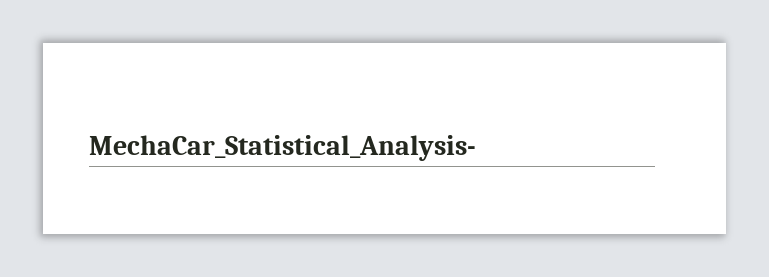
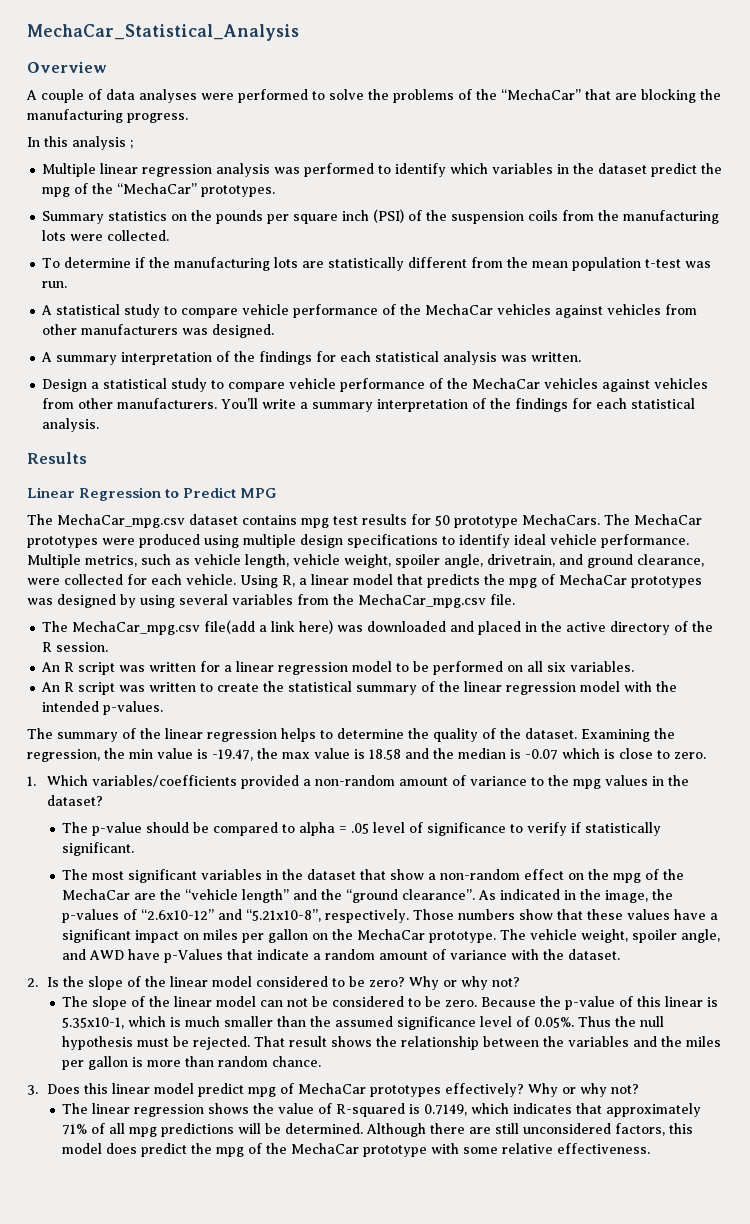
- MechaCar_Statistical_Analysis-
+ MechaCar_Statistical_Analysis
+ Overview
+ A couple of data analyses were performed to solve the problems of the “MechaCar” that are blocking the manufacturing progress.
+ In this analysis ;
+ Multiple linear regression analysis was performed to identify which variables in the dataset predict the mpg of the “MechaCar” prototypes.
+ Summary statistics on the pounds per square inch (PSI) of the suspension coils from the manufacturing lots were collected.
+ To determine if the manufacturing lots are statistically different from the mean population t-test was run.
+ A statistical study to compare vehicle performance of the MechaCar vehicles against vehicles from other manufacturers was designed.
+ A summary interpretation of the findings for each statistical analysis was written.
+ Design a statistical study to compare vehicle performance of the MechaCar vehicles against vehicles from other manufacturers. You’ll write a summary interpretation of the findings for each statistical analysis.
+ Results
+ Linear Regression to Predict MPG
+ The MechaCar_mpg.csv dataset contains mpg test results for 50 prototype MechaCars. The MechaCar prototypes were produced using multiple design specifications to identify ideal vehicle performance. Multiple metrics, such as vehicle length, vehicle weight, spoiler angle, drivetrain, and ground clearance, were collected for each vehicle. Using R, a linear model that predicts the mpg of MechaCar prototypes was designed by using several variables from the MechaCar_mpg.csv file.
+ The MechaCar_mpg.csv file(add a link here) was downloaded and placed in the active directory of the R session.
+ An R script was written for a linear regression model to be performed on all six variables.
+ An R script was written to create the statistical summary of the linear regression model with the intended p-values.
+ The summary of the linear regression helps to determine the quality of the dataset. Examining the regression, the min value is -19.47, the max value is 18.58 and the median is -0.07 which is close to zero.
+ 1. Which variables/coefficients provided a non-random amount of variance to the mpg values in the dataset?
+ The p-value should be compared to alpha = .05 level of significance to verify if statistically significant.
+ The most significant variables in the dataset that show a non-random effect on the mpg of the MechaCar are the “vehicle length” and the “ground clearance”. As indicated in the image, the p-values of “2.6x10-12” and “5.21x10-8”, respectively. Those numbers show that these values have a significant impact on miles per gallon on the MechaCar prototype. The vehicle weight, spoiler angle, and AWD have p-Values that indicate a random amount of variance with the dataset.
+ 2. Is the slope of the linear model considered to be zero? Why or why not?
+ The slope of the linear model can not be considered to be zero. Because the p-value of this linear is 5.35x10-1, which is much smaller than the assumed significance level of 0.05%. Thus the null hypothesis must be rejected. That result shows the relationship between the variables and the miles per gallon is more than random chance.
+ 3. Does this linear model predict mpg of MechaCar prototypes effectively? Why or why not?
+ The linear regression shows the value of R-squared is 0.7149, which indicates that approximately 71% of all mpg predictions will be determined. Although there are still unconsidered factors, this model does predict the mpg of the MechaCar prototype with some relative effectiveness.

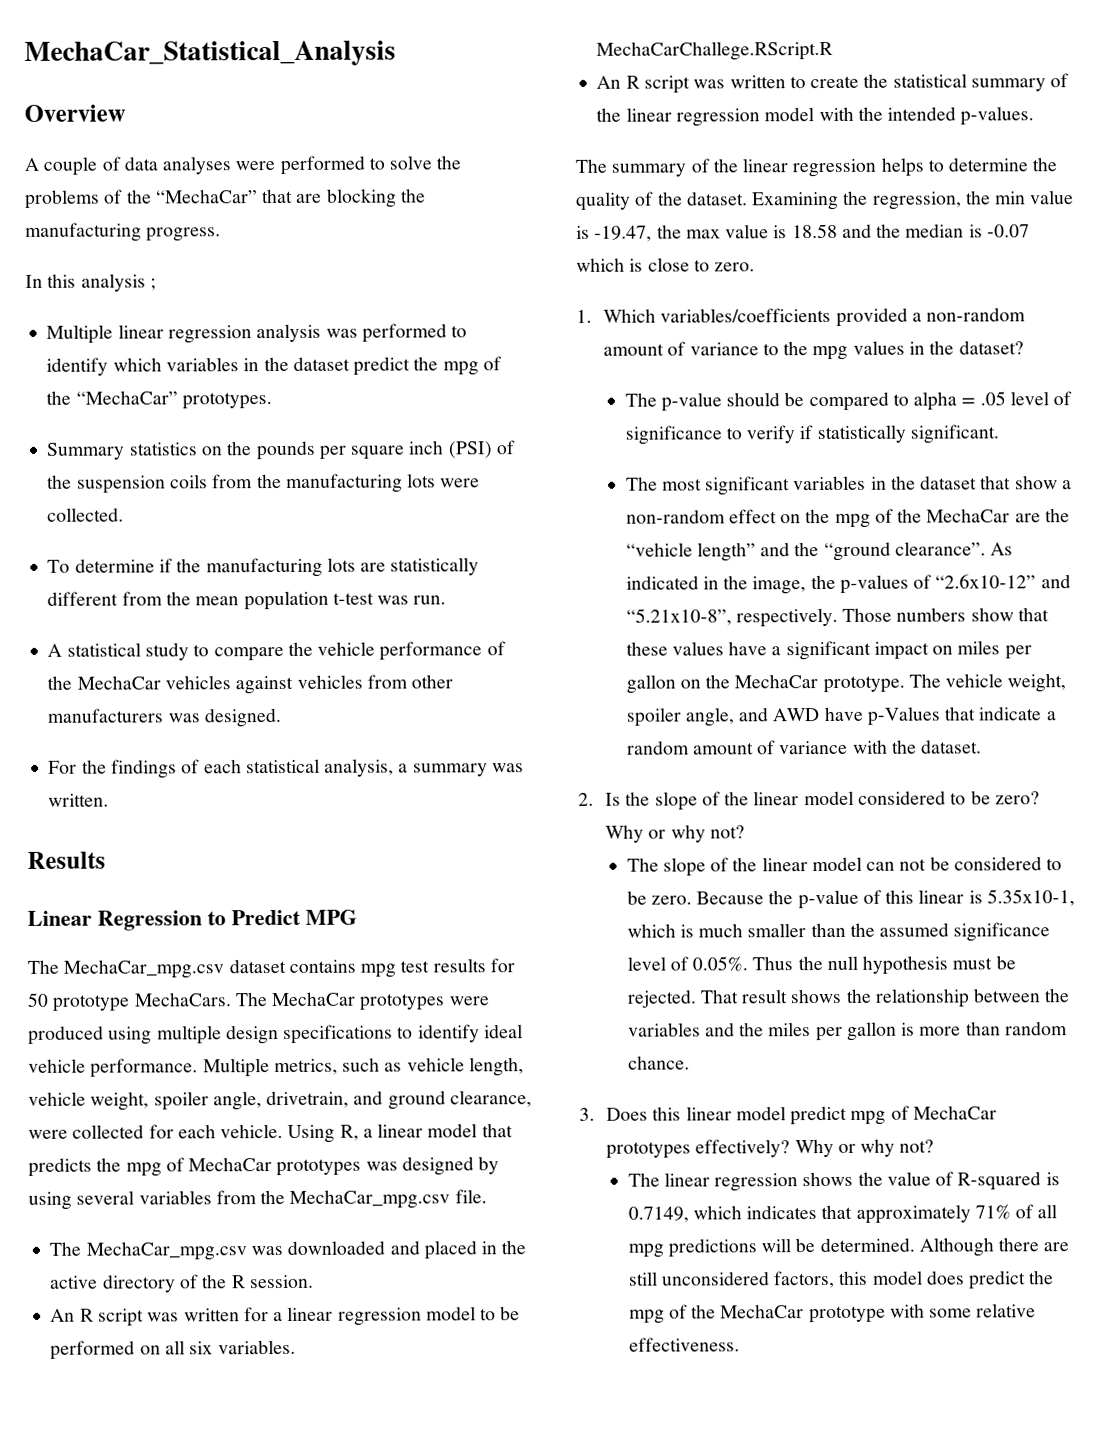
- A statistical study to compare vehicle performance of the MechaCar vehicles against vehicles from other manufacturers was designed.
+ A statistical study to compare the vehicle performance of the MechaCar vehicles against vehicles from other manufacturers was designed.
- A summary interpretation of the findings for each statistical analysis was written.
+ For the findings of each statistical analysis, a summary was written.
- Design a statistical study to compare vehicle performance of the MechaCar vehicles against vehicles from other manufacturers. You’ll write a summary interpretation of the findings for each statistical analysis.
- The MechaCar_mpg.csv file(add a link here) was downloaded and placed in the active directory of the R session.
+ The MechaCar_mpg.csv was downloaded and placed in the active directory of the R session.
+ MechaCarChallege.RScript.R

